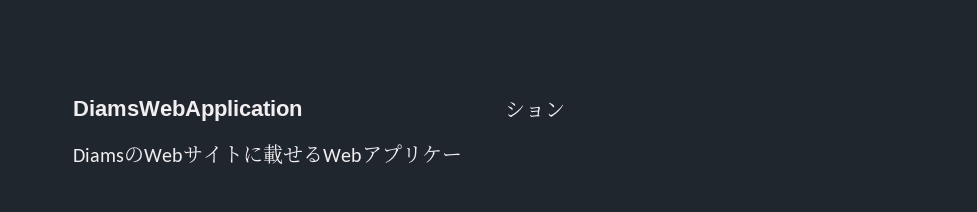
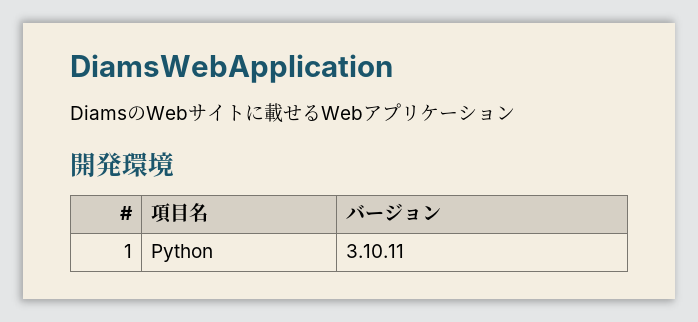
+ 開発環境
+ # | 項目名 | バージョン
+ 1 | Python | 3.10.11

